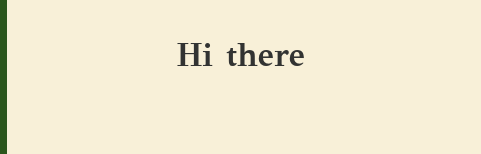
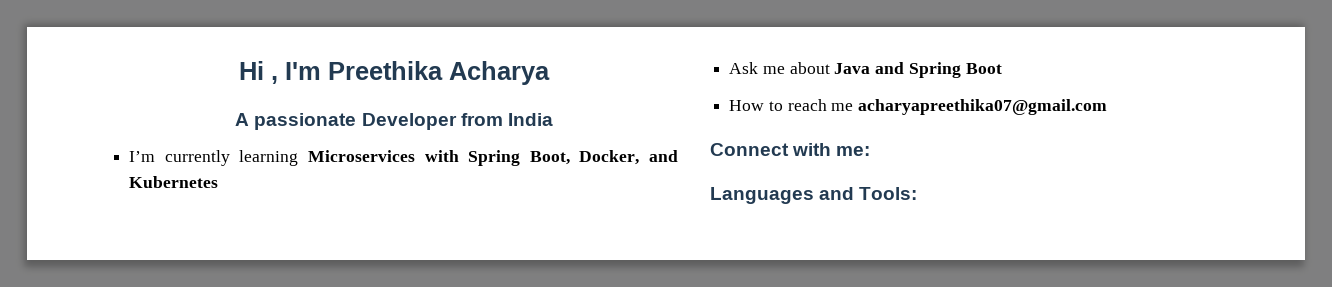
- Hi there
+ Hi , I'm Preethika Acharya
+ A passionate Developer from India
+ I’m currently learning Microservices with Spring Boot, Docker, and Kubernetes
+ Ask me about Java and Spring Boot
+ How to reach me acharyapreethika07@gmail.com
+ Connect with me:
+ Languages and Tools:

